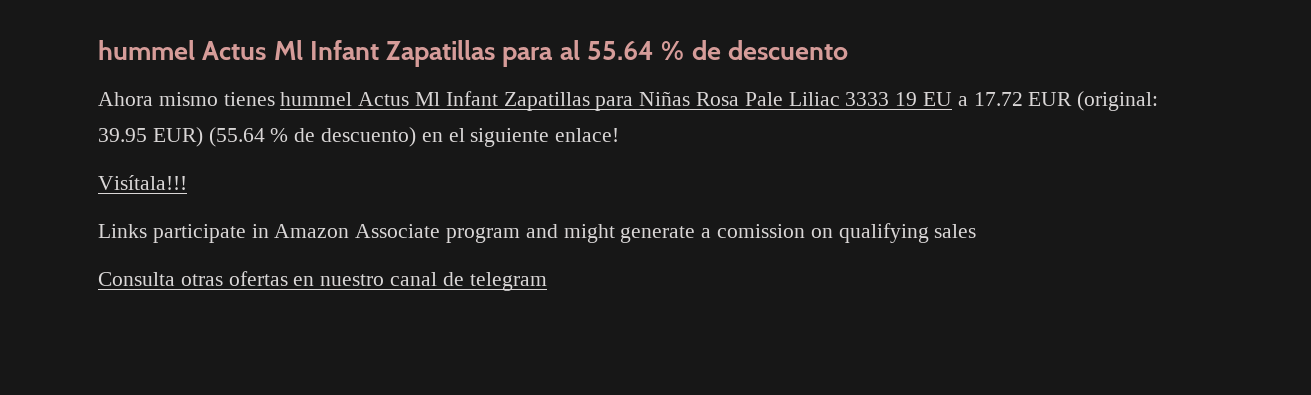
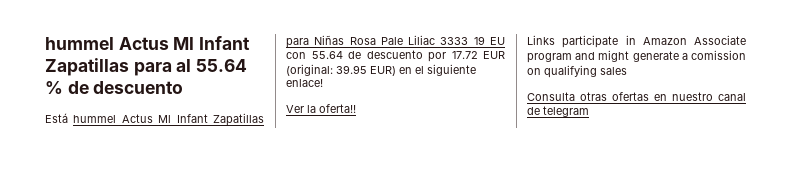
- Ahora mismo tienes hummel Actus Ml Infant Zapatillas para Niñas Rosa Pale Liliac 3333 19 EU a 17.72 EUR (original: 39.95 EUR) (55.64 % de descuento) en el siguiente enlace!
+ Está hummel Actus Ml Infant Zapatillas para Niñas Rosa Pale Liliac 3333 19 EU con 55.64 de descuento por 17.72 EUR (original: 39.95 EUR) en el siguiente enlace!
- Visítala!!!
+ Ver la oferta!!

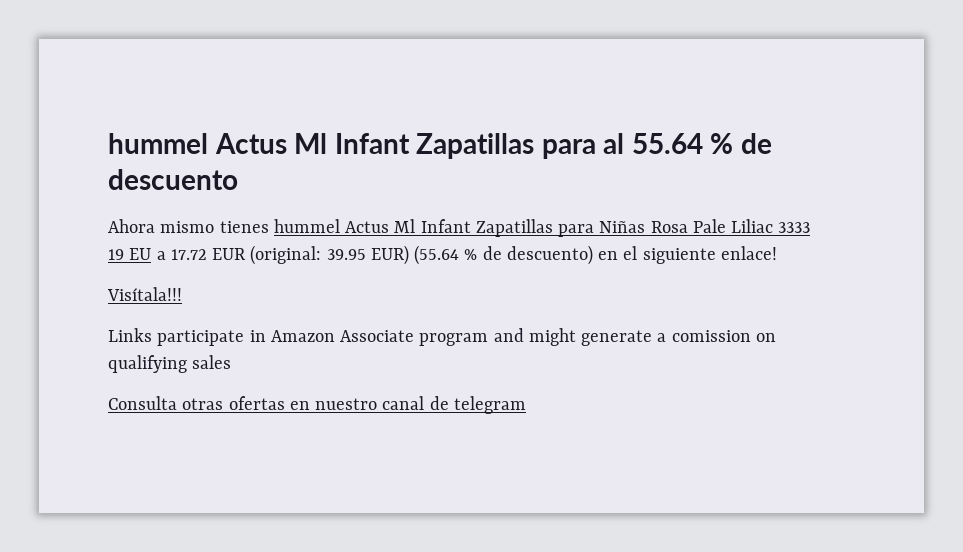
- Está hummel Actus Ml Infant Zapatillas para Niñas Rosa Pale Liliac 3333 19 EU con 55.64 de descuento por 17.72 EUR (original: 39.95 EUR) en el siguiente enlace!
+ Ahora mismo tienes hummel Actus Ml Infant Zapatillas para Niñas Rosa Pale Liliac 3333 19 EU a 17.72 EUR (original: 39.95 EUR) (55.64 % de descuento) en el siguiente enlace!
- Ver la oferta!!
+ Visítala!!!

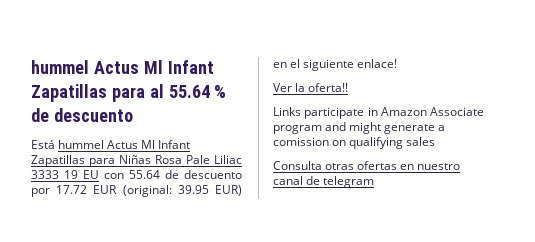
- Ahora mismo tienes hummel Actus Ml Infant Zapatillas para Niñas Rosa Pale Liliac 3333 19 EU a 17.72 EUR (original: 39.95 EUR) (55.64 % de descuento) en el siguiente enlace!
+ Está hummel Actus Ml Infant Zapatillas para Niñas Rosa Pale Liliac 3333 19 EU con 55.64 de descuento por 17.72 EUR (original: 39.95 EUR) en el siguiente enlace!
- Visítala!!!
+ Ver la oferta!!

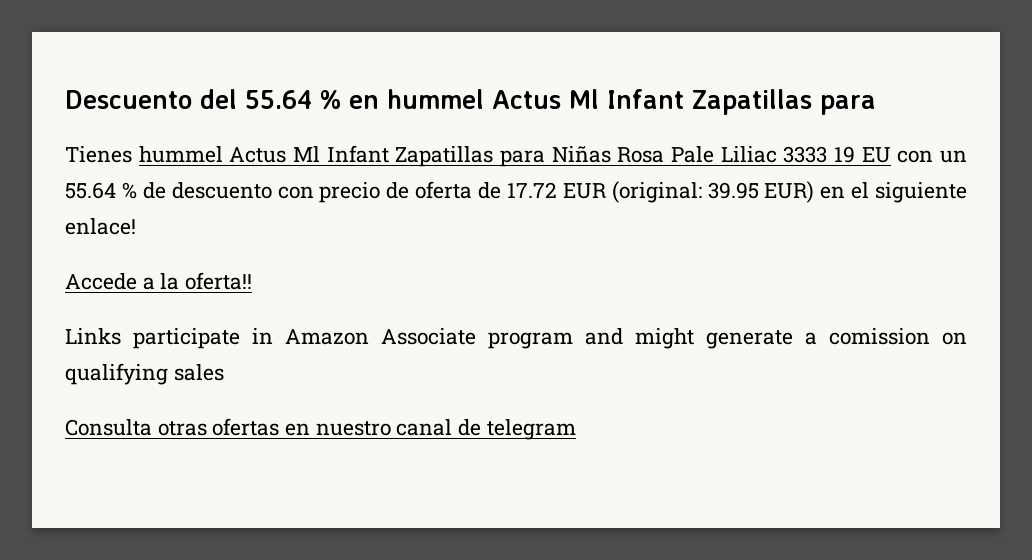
- hummel Actus Ml Infant Zapatillas para al 55.64 % de descuento
- Está hummel Actus Ml Infant Zapatillas para Niñas Rosa Pale Liliac 3333 19 EU con 55.64 de descuento por 17.72 EUR (original: 39.95 EUR) en el siguiente enlace!
+ Descuento del 55.64 % en hummel Actus Ml Infant Zapatillas para
+ Tienes hummel Actus Ml Infant Zapatillas para Niñas Rosa Pale Liliac 3333 19 EU con un 55.64 % de descuento con precio de oferta de 17.72 EUR (original: 39.95 EUR) en el siguiente enlace!
- Ver la oferta!!
+ Accede a la oferta!!

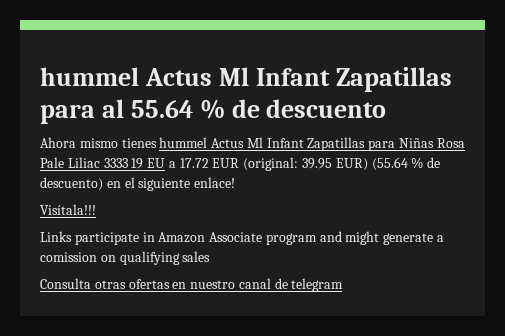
- Descuento del 55.64 % en hummel Actus Ml Infant Zapatillas para
- Tienes hummel Actus Ml Infant Zapatillas para Niñas Rosa Pale Liliac 3333 19 EU con un 55.64 % de descuento con precio de oferta de 17.72 EUR (original: 39.95 EUR) en el siguiente enlace!
+ hummel Actus Ml Infant Zapatillas para al 55.64 % de descuento
+ Ahora mismo tienes hummel Actus Ml Infant Zapatillas para Niñas Rosa Pale Liliac 3333 19 EU a 17.72 EUR (original: 39.95 EUR) (55.64 % de descuento) en el siguiente enlace!
- Accede a la oferta!!
+ Visítala!!!

